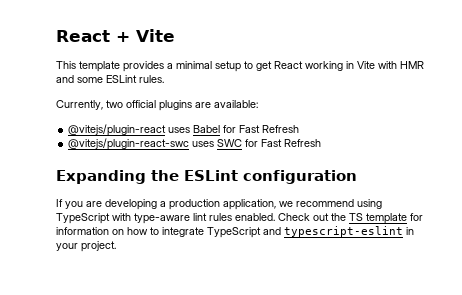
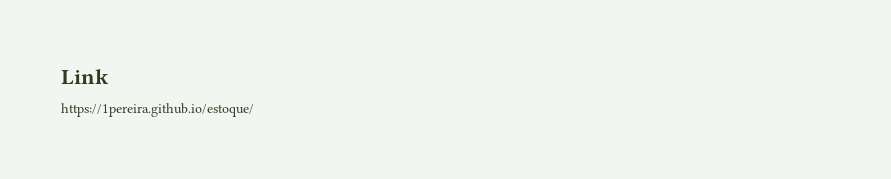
- React + Vite
- This template provides a minimal setup to get React working in Vite with HMR and some ESLint rules.
- Currently, two official plugins are available:
- @vitejs/plugin-react uses Babel for Fast Refresh
- @vitejs/plugin-react-swc uses SWC for Fast Refresh
- Expanding the ESLint configuration
- If you are developing a production application, we recommend using TypeScript with type-aware lint rules enabled. Check out the TS template for information on how to integrate TypeScript and typescript-eslint in your project.
+ Link
+ https://1pereira.github.io/estoque/

